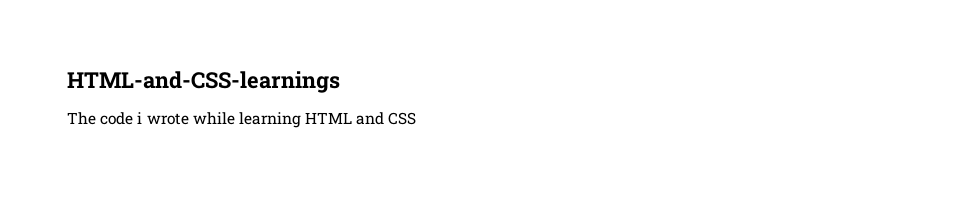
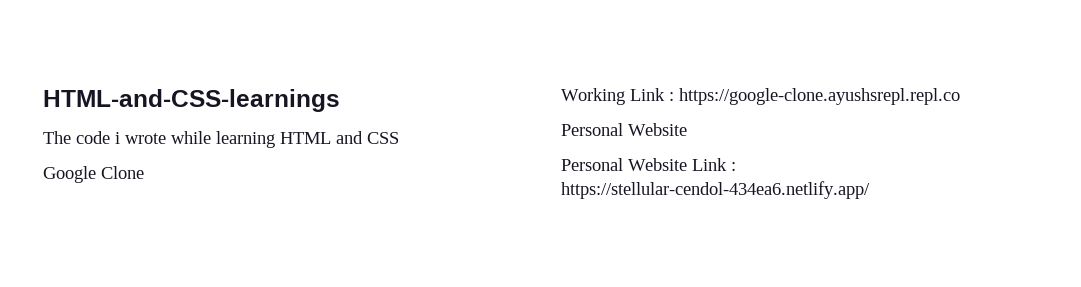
+ Google Clone
+ Working Link : https://google-clone.ayushsrepl.repl.co
+ Personal Website
+ Personal Website Link : https://stellular-cendol-434ea6.netlify.app/

